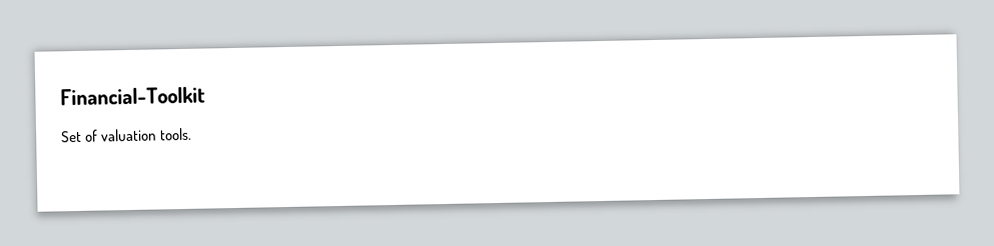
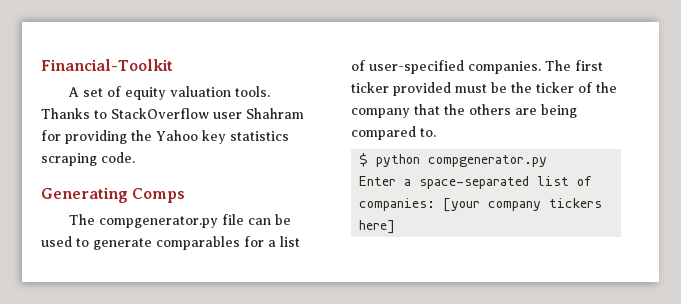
- Set of valuation tools.
+ A set of equity valuation tools. Thanks to StackOverflow user Shahram for providing the Yahoo key statistics scraping code.
+ Generating Comps
+ The compgenerator.py file can be used to generate comparables for a list of user-specified companies. The first ticker provided must be the ticker of the company that the others are being compared to.
+ $ python compgenerator.py
+ Enter a space-separated list of companies: [your company tickers here]

